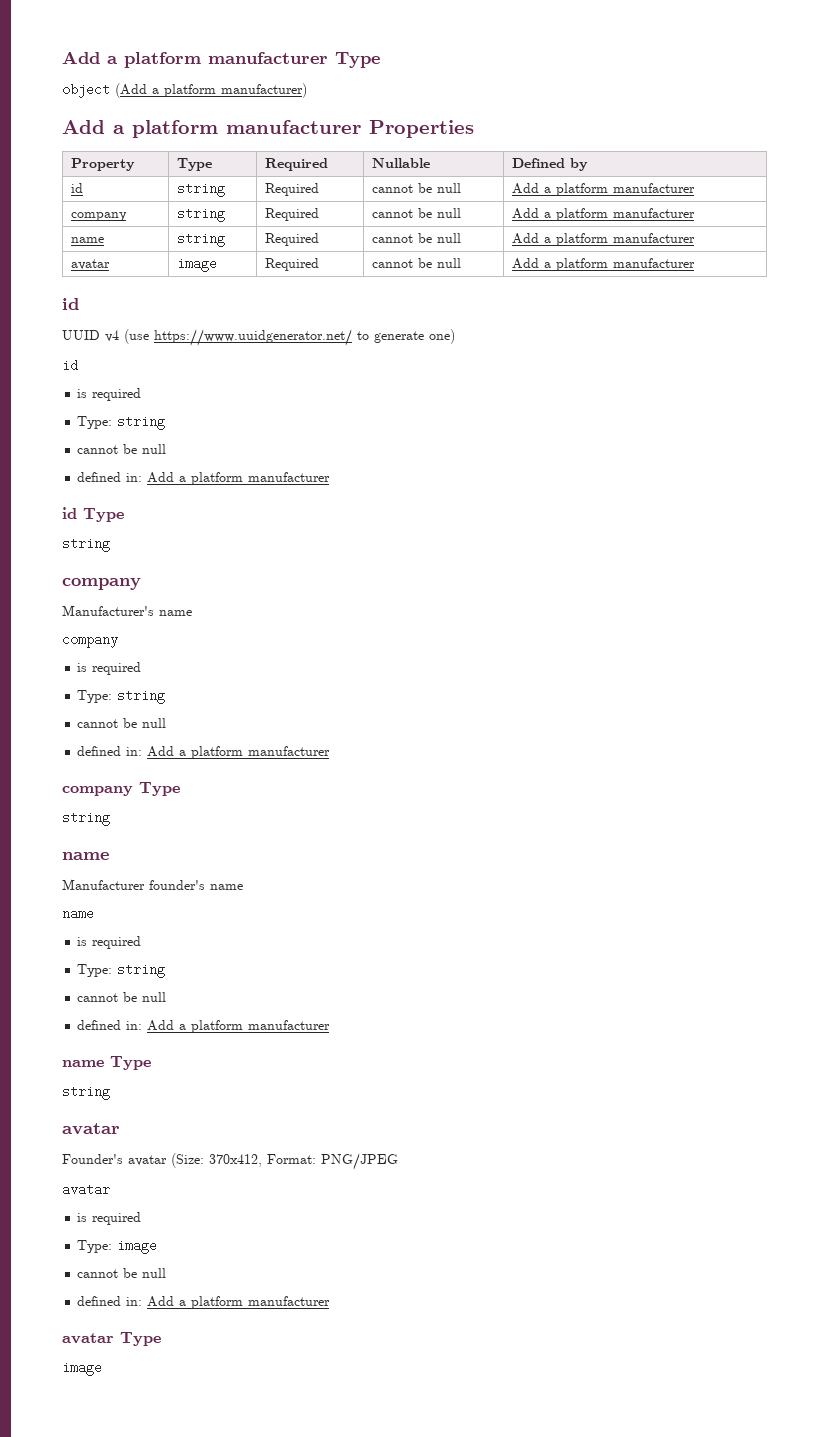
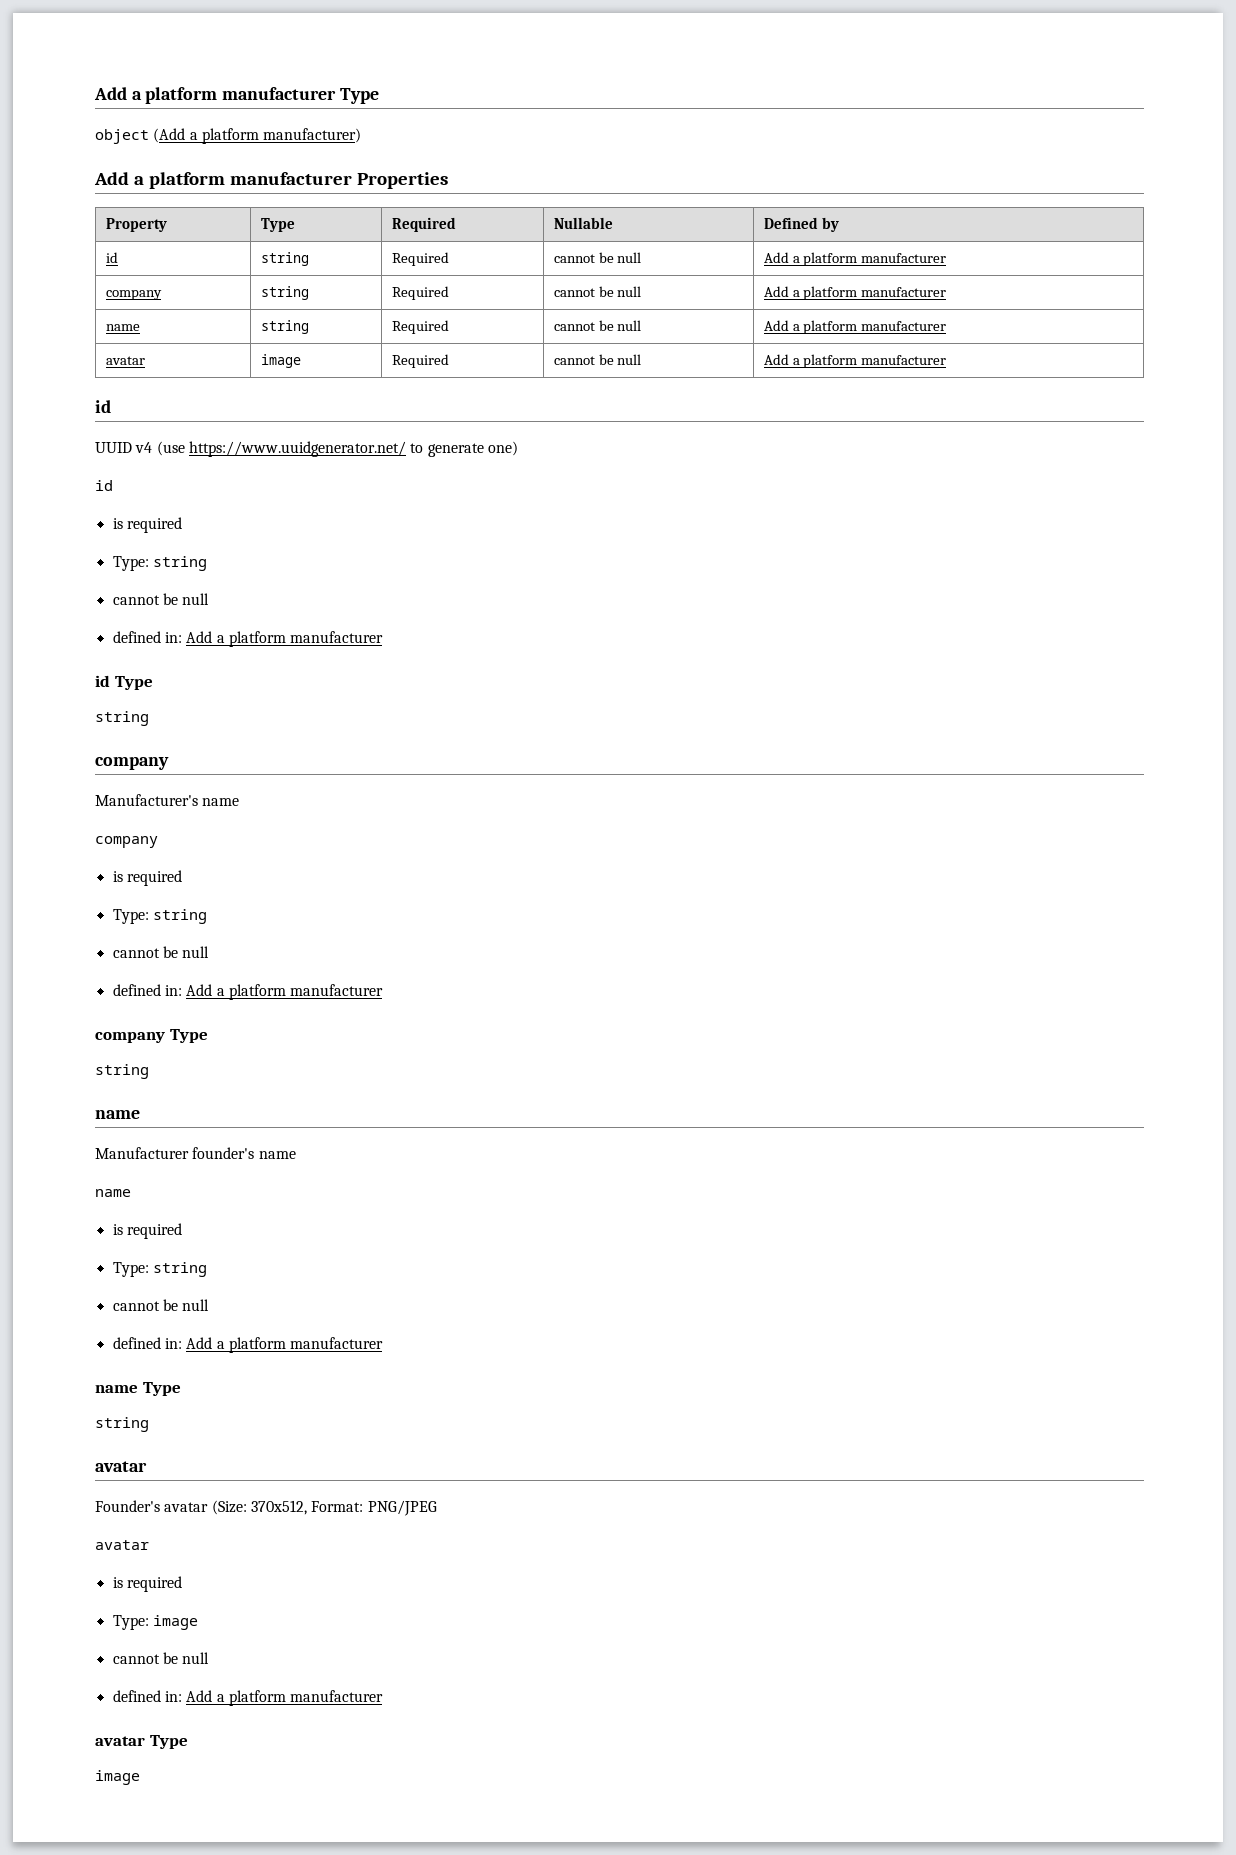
- Founder's avatar (Size: 370x412, Format: PNG/JPEG
+ Founder's avatar (Size: 370x512, Format: PNG/JPEG

